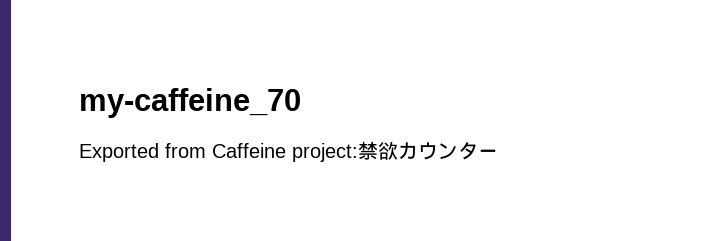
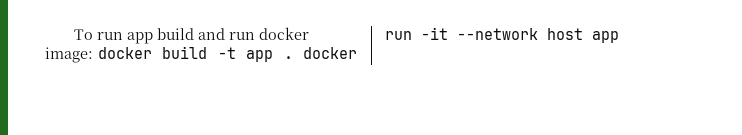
- my-caffeine_70
- Exported from Caffeine project:禁欲カウンター
+ To run app build and run docker image: docker build -t app . docker run -it --network host app

